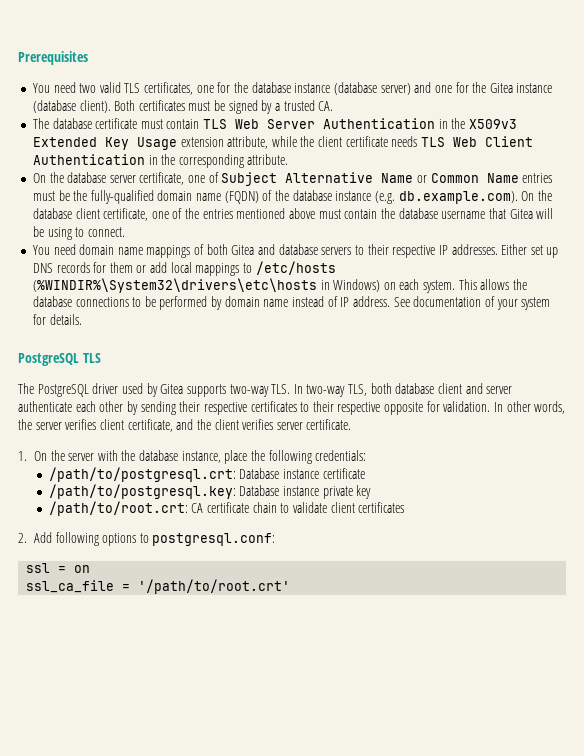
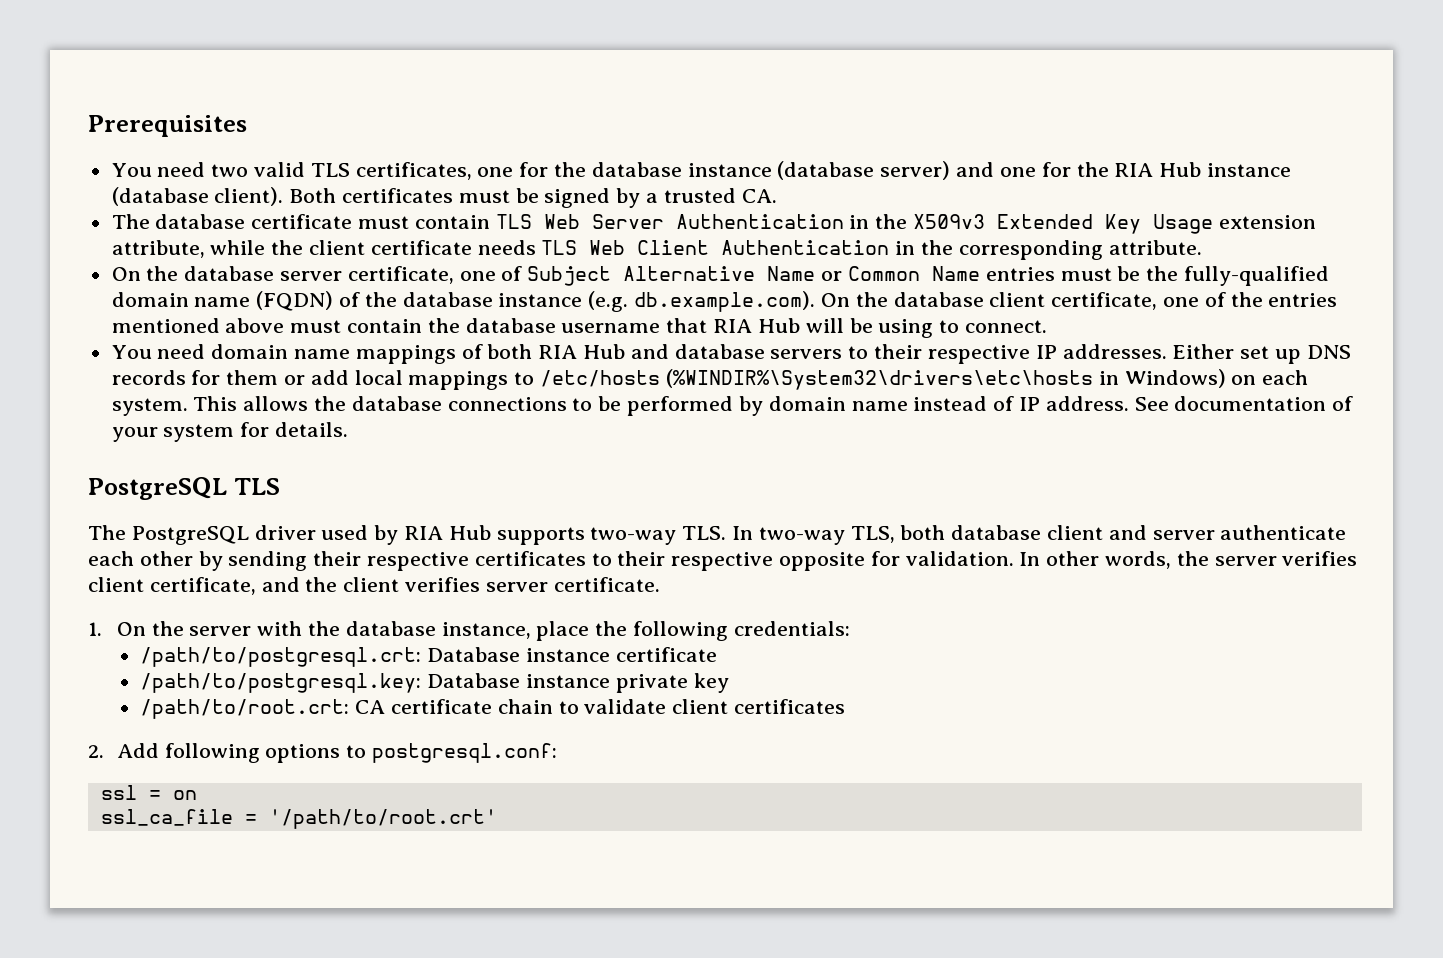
- You need two valid TLS certificates, one for the database instance (database server) and one for the Gitea instance (database client).
+ You need two valid TLS certificates, one for the database instance (database server) and one for the RIA Hub instance (database client).
- On the database server certificate, one of Subject Alternative Name or Common Name entries must be the fully-qualified domain name (FQDN) of the database instance (e.g. db.example.com). On the database client certificate, one of the entries mentioned above must contain the database username that Gitea will be using to connect.
+ On the database server certificate, one of Subject Alternative Name or Common Name entries must be the fully-qualified domain name (FQDN) of the database instance (e.g. db.example.com). On the database client certificate, one of the entries mentioned above must contain the database username that RIA Hub will be using to connect.
- You need domain name mappings of both Gitea and database servers to their respective IP addresses.
+ You need domain name mappings of both RIA Hub and database servers to their respective IP addresses.
- The PostgreSQL driver used by Gitea supports two-way TLS. In two-way TLS, both database client and server authenticate each other by sending their respective certificates to their respective opposite for validation.
+ The PostgreSQL driver used by RIA Hub supports two-way TLS. In two-way TLS, both database client and server authenticate each other by sending their respective certificates to their respective opposite for validation.

